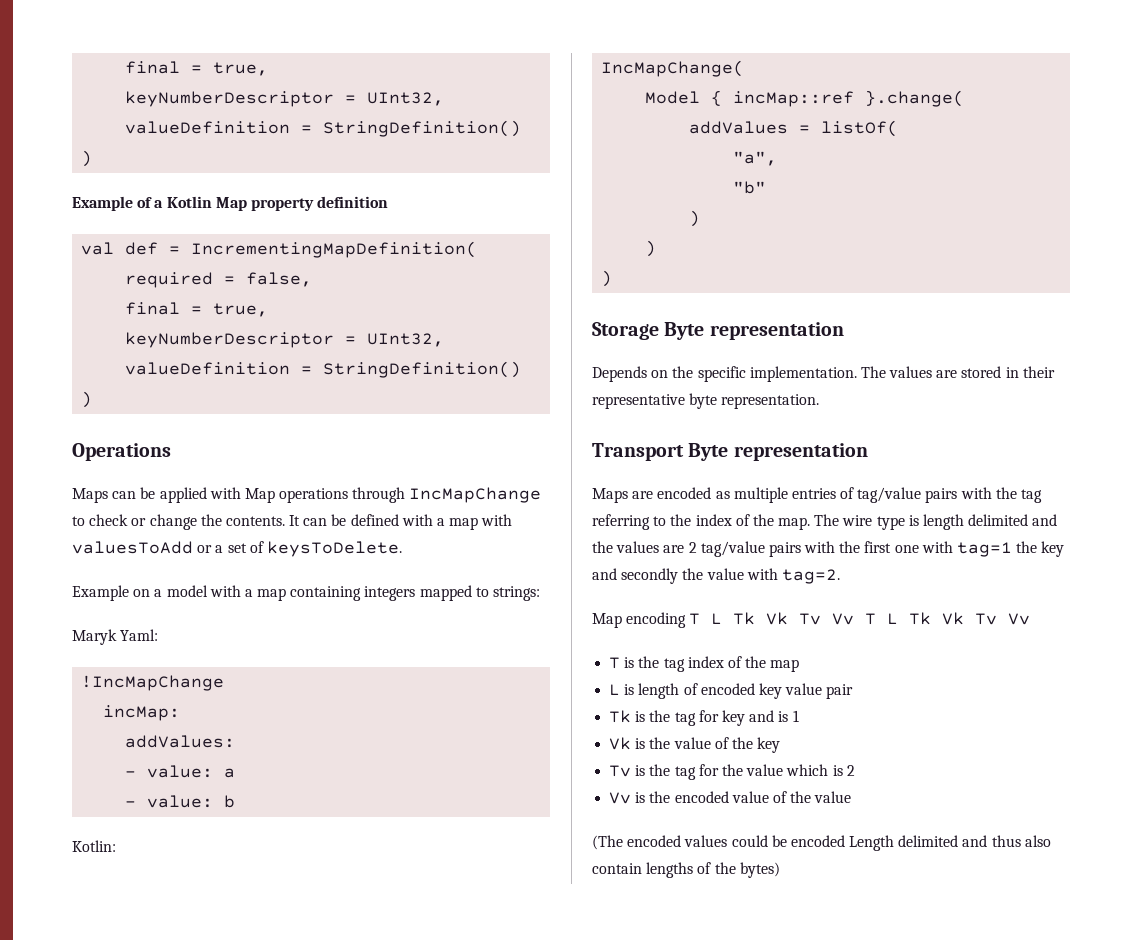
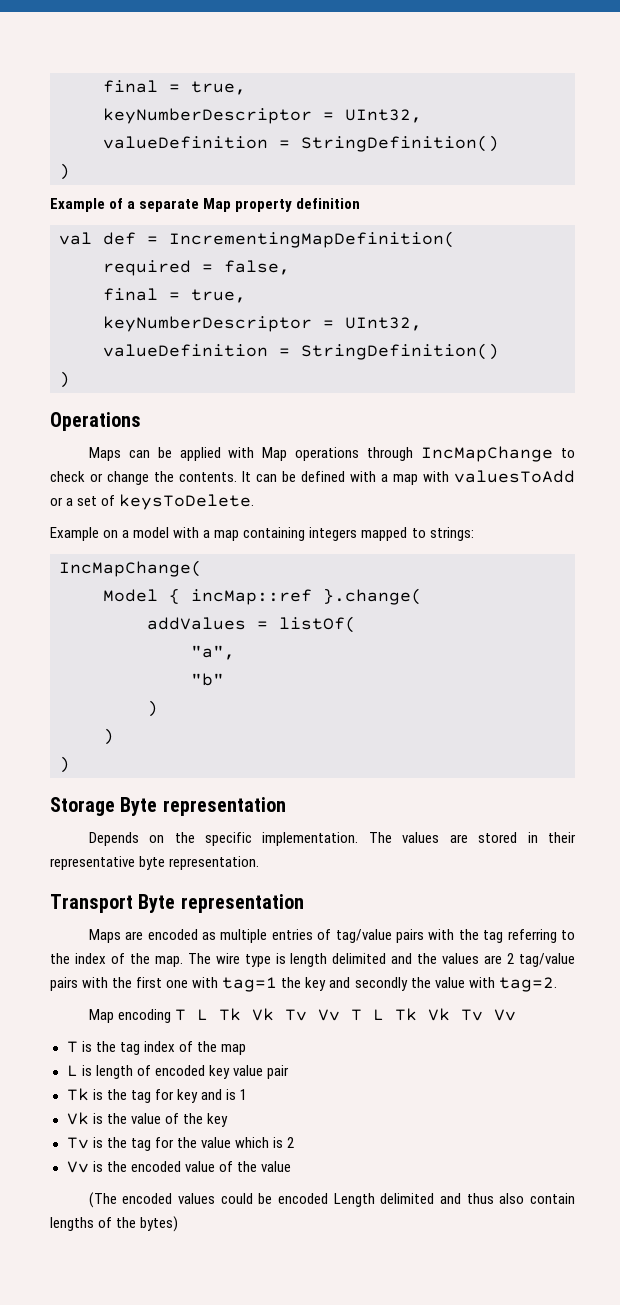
- Example of a Kotlin Map property definition
+ Example of a separate Map property definition
- Maryk Yaml:
- !IncMapChange
- incMap:
- addValues:
- - value: a
- - value: b
- Kotlin:

